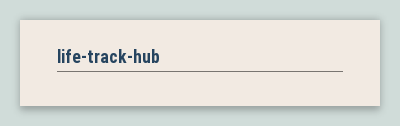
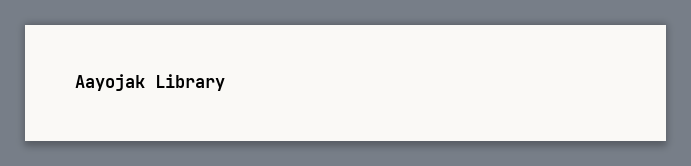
- life-track-hub
+ Aayojak Library

